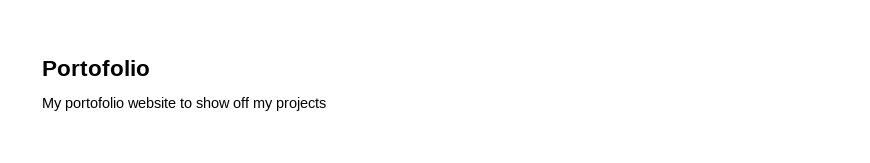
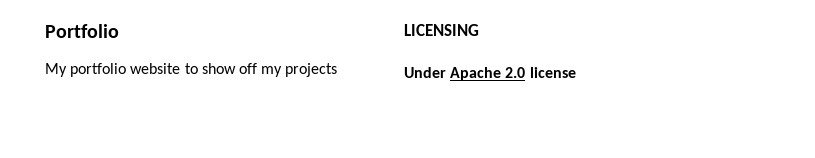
- Portofolio
+ Portfolio
- My portofolio website to show off my projects
+ My portfolio website to show off my projects
+ LICENSING
+ Under Apache 2.0 license

